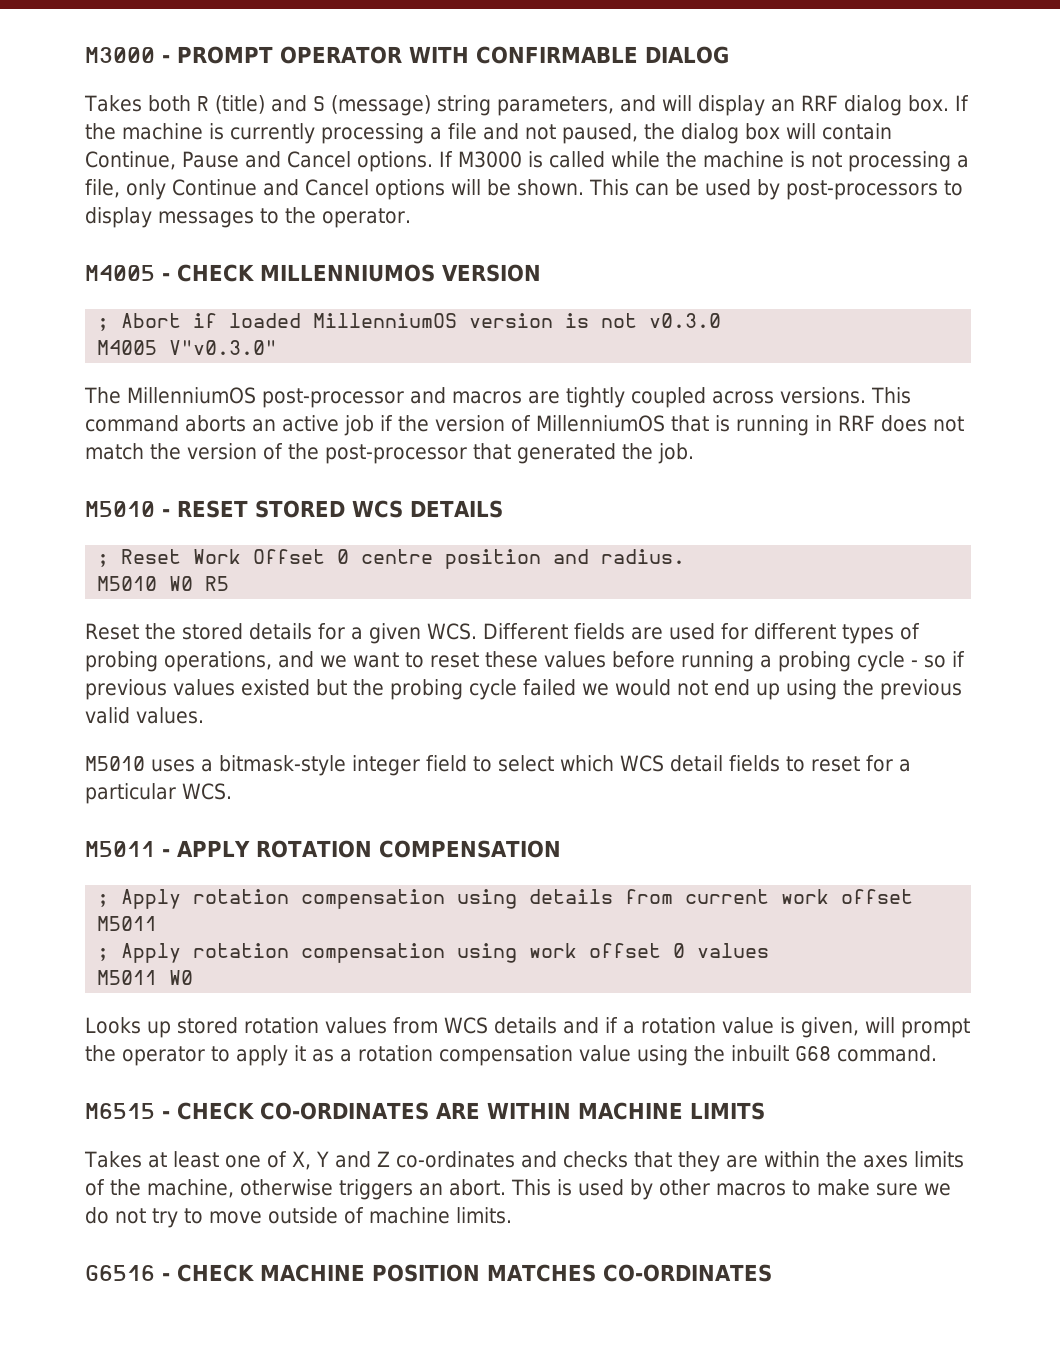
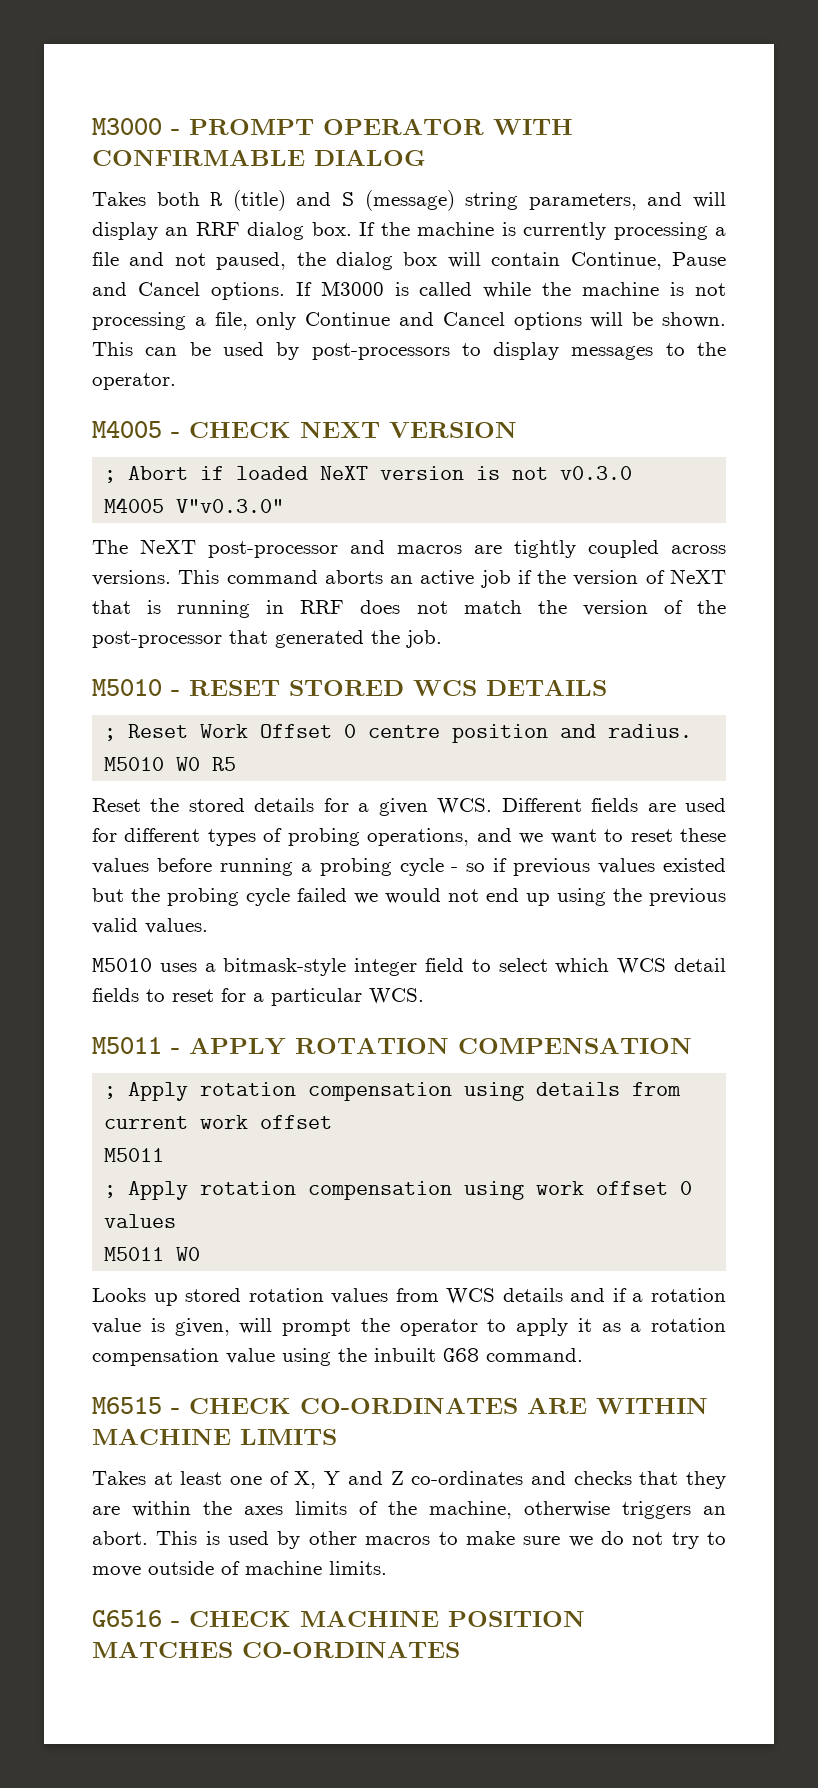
- M4005 - CHECK MILLENNIUMOS VERSION
+ M4005 - CHECK NEXT VERSION
- ; Abort if loaded MillenniumOS version is not v0.3.0
+ ; Abort if loaded NeXT version is not v0.3.0
- The MillenniumOS post-processor and macros are tightly coupled across versions.
+ The NeXT post-processor and macros are tightly coupled across versions.
- This command aborts an active job if the version of MillenniumOS that is running in RRF does not match the version of the post-processor that generated the job.
+ This command aborts an active job if the version of NeXT that is running in RRF does not match the version of the post-processor that generated the job.

